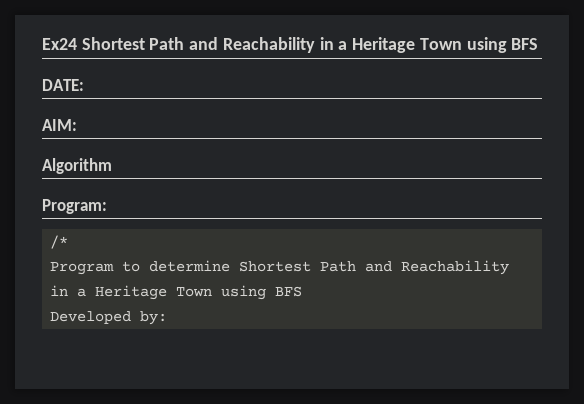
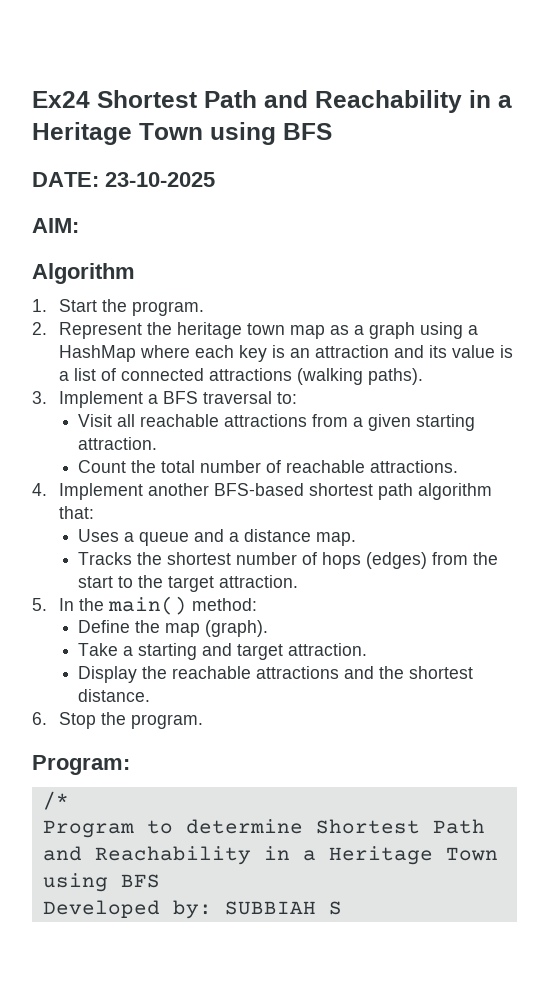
- DATE:
+ DATE: 23-10-2025
+ 1. Start the program.
+ 2. Represent the heritage town map as a graph using a HashMap where each key is an attraction and its value is a list of connected attractions (walking paths).
+ 3. Implement a BFS traversal to:
+ Visit all reachable attractions from a given starting attraction.
+ Count the total number of reachable attractions.
+ 4. Implement another BFS-based shortest path algorithm that:
+ Uses a queue and a distance map.
+ Tracks the shortest number of hops (edges) from the start to the target attraction.
+ 5. In the main() method:
+ Define the map (graph).
+ Take a starting and target attraction.
+ Display the reachable attractions and the shortest distance.
+ 6. Stop the program.
- Developed by:
+ Developed by: SUBBIAH S

